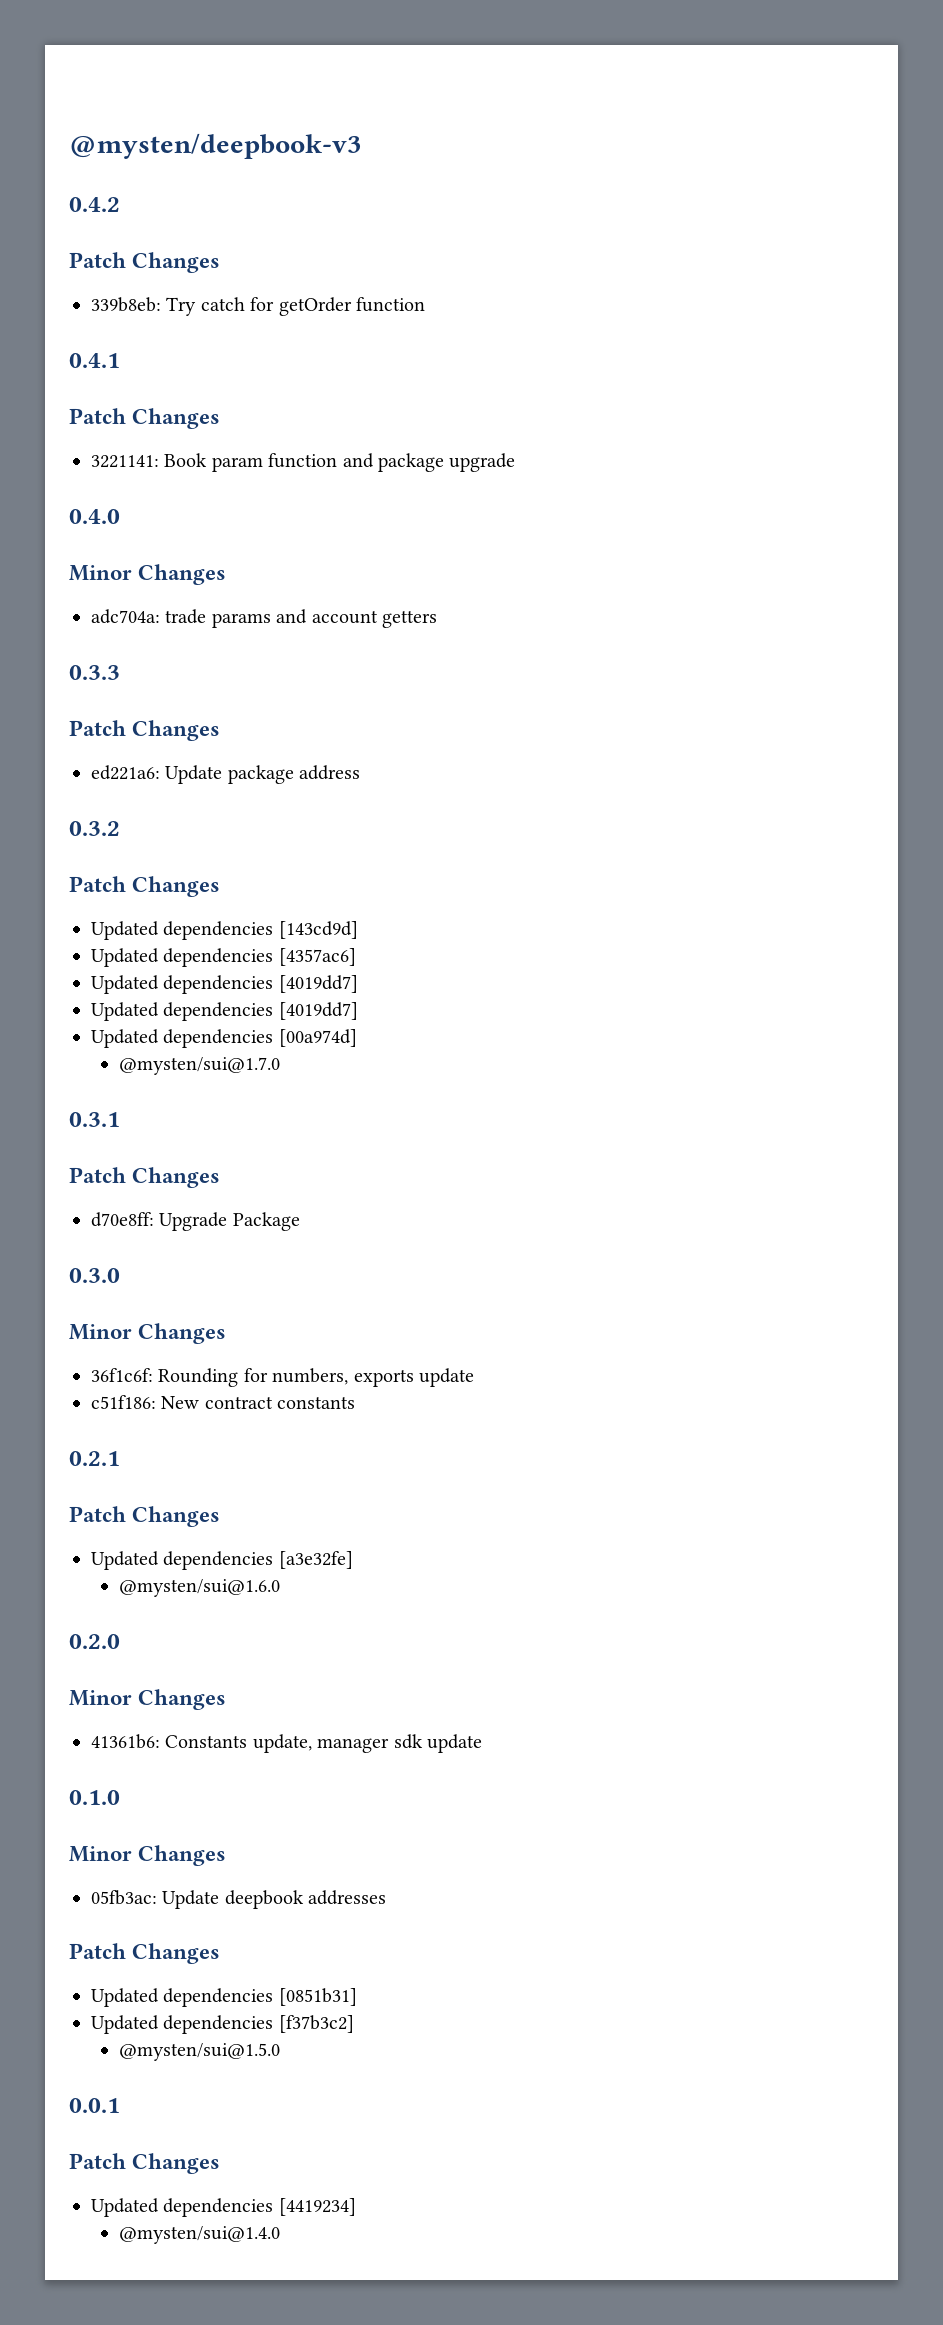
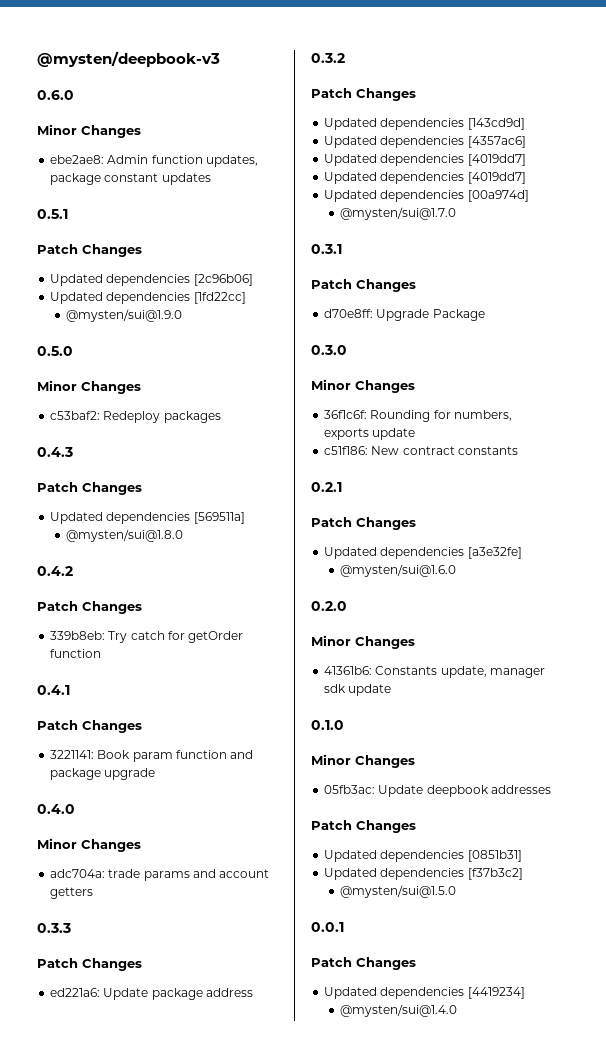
+ 0.6.0
+ Minor Changes
+ ebe2ae8: Admin function updates, package constant updates
+ 0.5.1
+ Patch Changes
+ Updated dependencies [2c96b06]
+ Updated dependencies [1fd22cc]
+ @mysten/sui@1.9.0
+ 0.5.0
+ Minor Changes
+ c53baf2: Redeploy packages
+ 0.4.3
+ Patch Changes
+ Updated dependencies [569511a]
+ @mysten/sui@1.8.0

